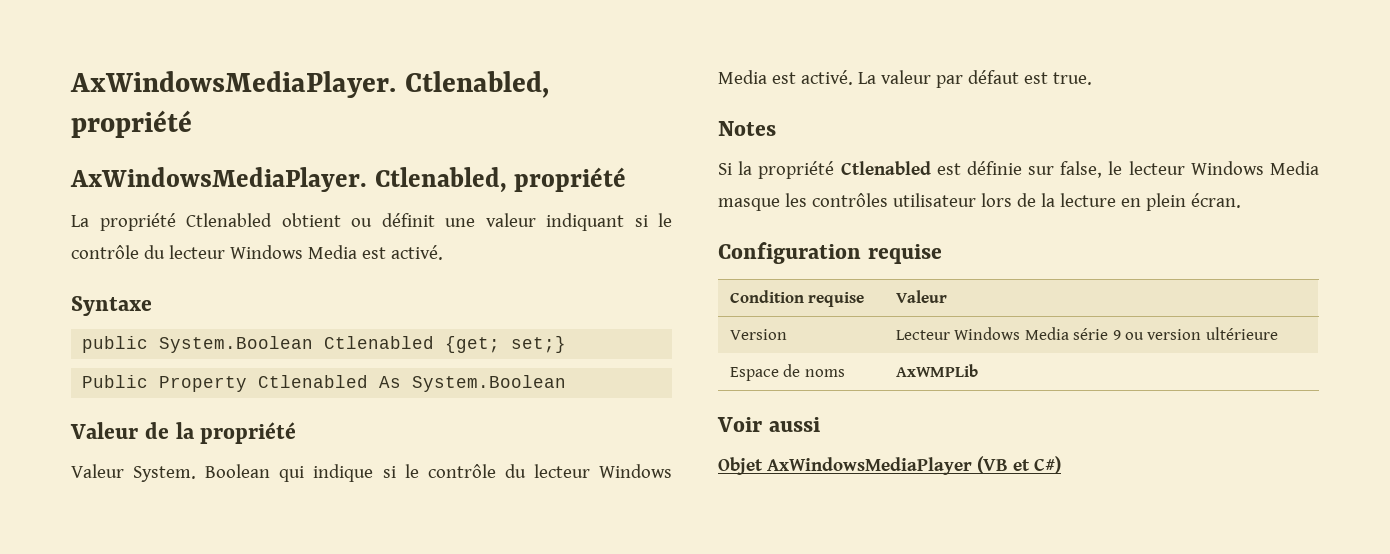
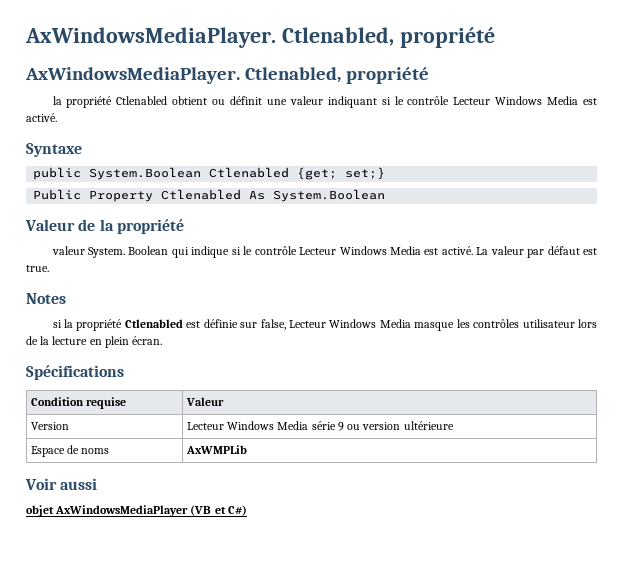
- La propriété Ctlenabled obtient ou définit une valeur indiquant si le contrôle du lecteur Windows Media est activé.
+ la propriété Ctlenabled obtient ou définit une valeur indiquant si le contrôle Lecteur Windows Media est activé.
- Valeur System.
+ valeur System.
- Boolean qui indique si le contrôle du lecteur Windows Media est activé.
+ Boolean qui indique si le contrôle Lecteur Windows Media est activé.
- Si la propriété Ctlenabled est définie sur false, le lecteur Windows Media masque les contrôles utilisateur lors de la lecture en plein écran.
+ si la propriété Ctlenabled est définie sur false, Lecteur Windows Media masque les contrôles utilisateur lors de la lecture en plein écran.
- Configuration requise
+ Spécifications
- Objet AxWindowsMediaPlayer (VB et C#)
+ objet AxWindowsMediaPlayer (VB et C#)

